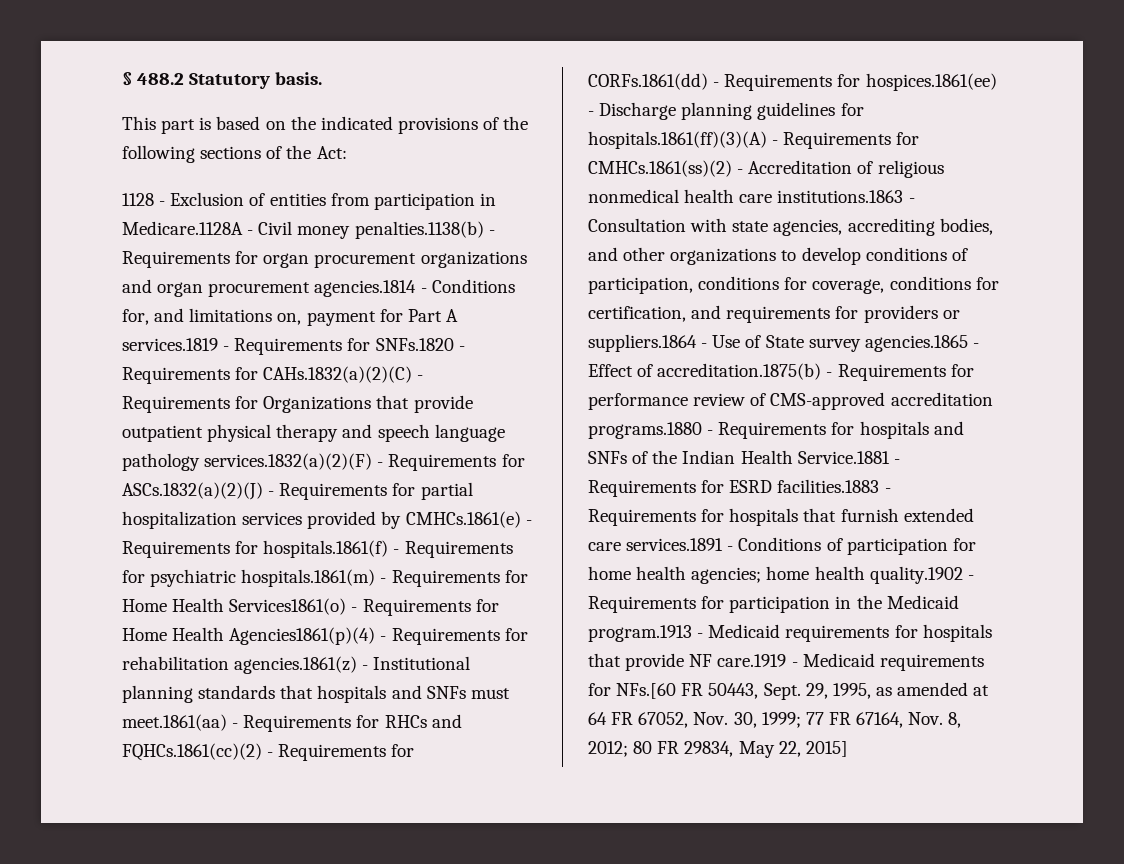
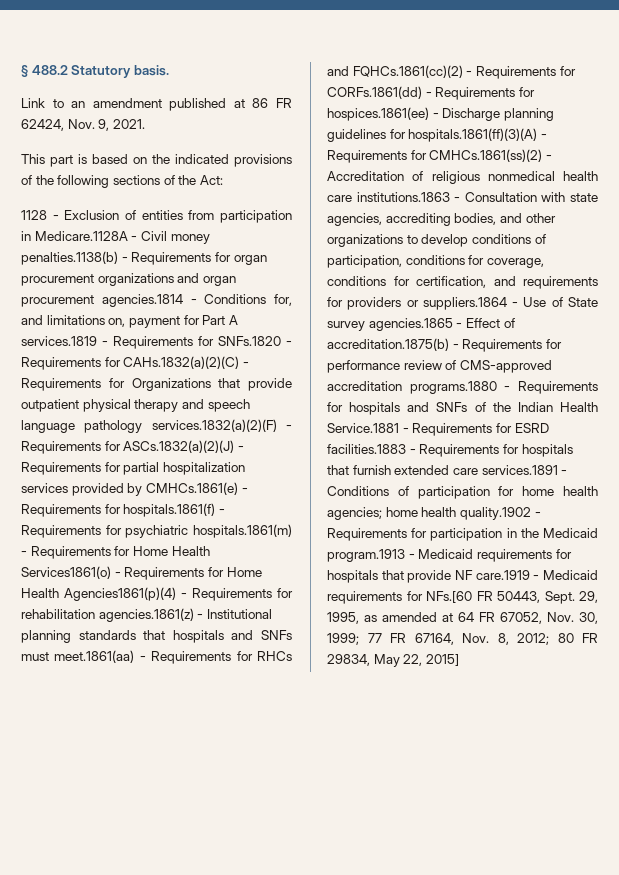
+ Link to an amendment published at 86 FR 62424, Nov. 9, 2021.

